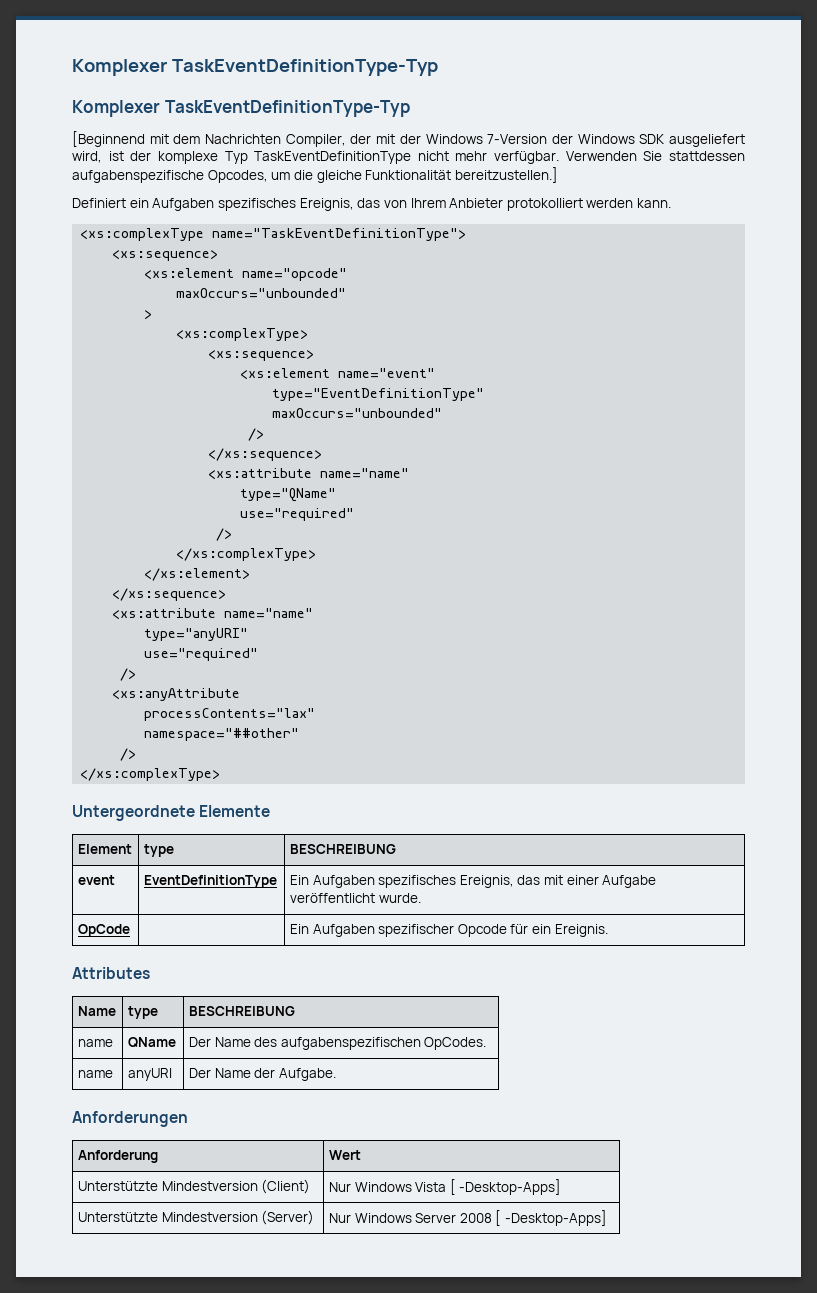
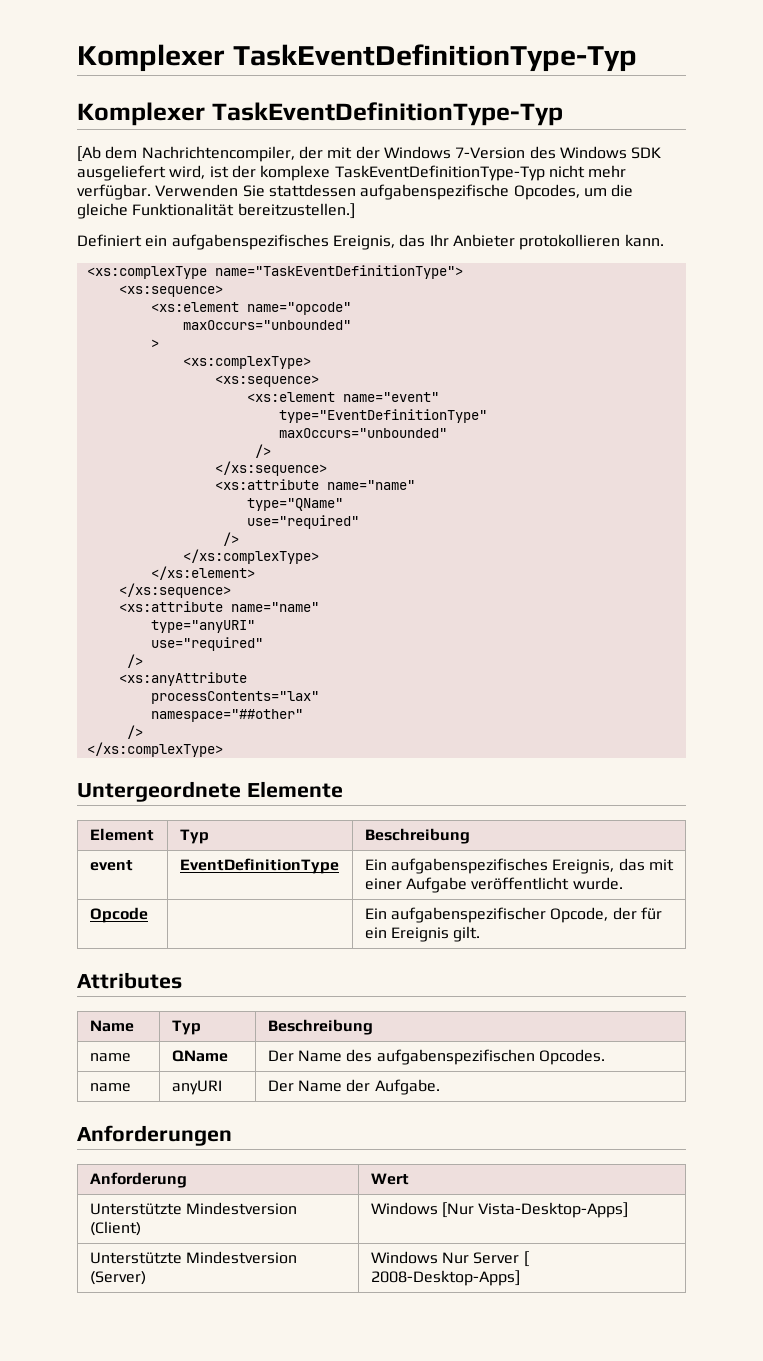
- [Beginnend mit dem Nachrichten Compiler, der mit der Windows 7-Version der Windows SDK ausgeliefert wird, ist der komplexe Typ TaskEventDefinitionType nicht mehr verfügbar.
+ [Ab dem Nachrichtencompiler, der mit der Windows 7-Version des Windows SDK ausgeliefert wird, ist der komplexe TaskEventDefinitionType-Typ nicht mehr verfügbar.
- Definiert ein Aufgaben spezifisches Ereignis, das von Ihrem Anbieter protokolliert werden kann.
+ Definiert ein aufgabenspezifisches Ereignis, das Ihr Anbieter protokollieren kann.
- Element | type | BESCHREIBUNG
+ Element | Typ | Beschreibung
- event | EventDefinitionType | Ein Aufgaben spezifisches Ereignis, das mit einer Aufgabe veröffentlicht wurde.
+ event | EventDefinitionType | Ein aufgabenspezifisches Ereignis, das mit einer Aufgabe veröffentlicht wurde.
- OpCode | | Ein Aufgaben spezifischer Opcode für ein Ereignis.
+ Opcode | | Ein aufgabenspezifischer Opcode, der für ein Ereignis gilt.
- Name | type | BESCHREIBUNG
+ Name | Typ | Beschreibung
- name | QName | Der Name des aufgabenspezifischen OpCodes.
+ name | QName | Der Name des aufgabenspezifischen Opcodes.
- Unterstützte Mindestversion (Client) | Nur Windows Vista [ -Desktop-Apps]
- Unterstützte Mindestversion (Server) | Nur Windows Server 2008 [ -Desktop-Apps]
+ Unterstützte Mindestversion (Client) | Windows [Nur Vista-Desktop-Apps]
+ Unterstützte Mindestversion (Server) | Windows Nur Server [ 2008-Desktop-Apps]

